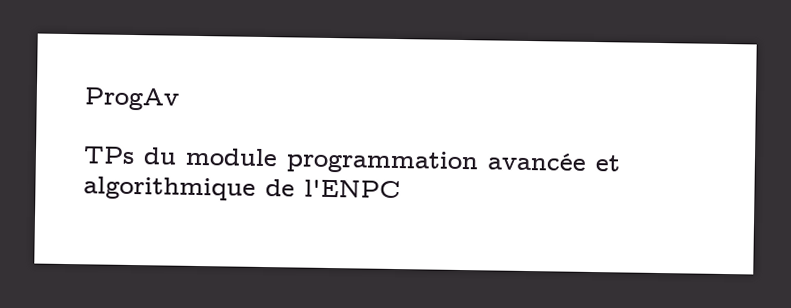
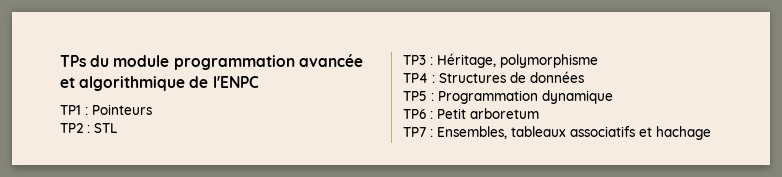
- ProgAv
+ TP1 : Pointeurs
+ TP2 : STL
+ TP3 : Héritage, polymorphisme
+ TP4 : Structures de données
+ TP5 : Programmation dynamique
+ TP6 : Petit arboretum
+ TP7 : Ensembles, tableaux associatifs et hachage

